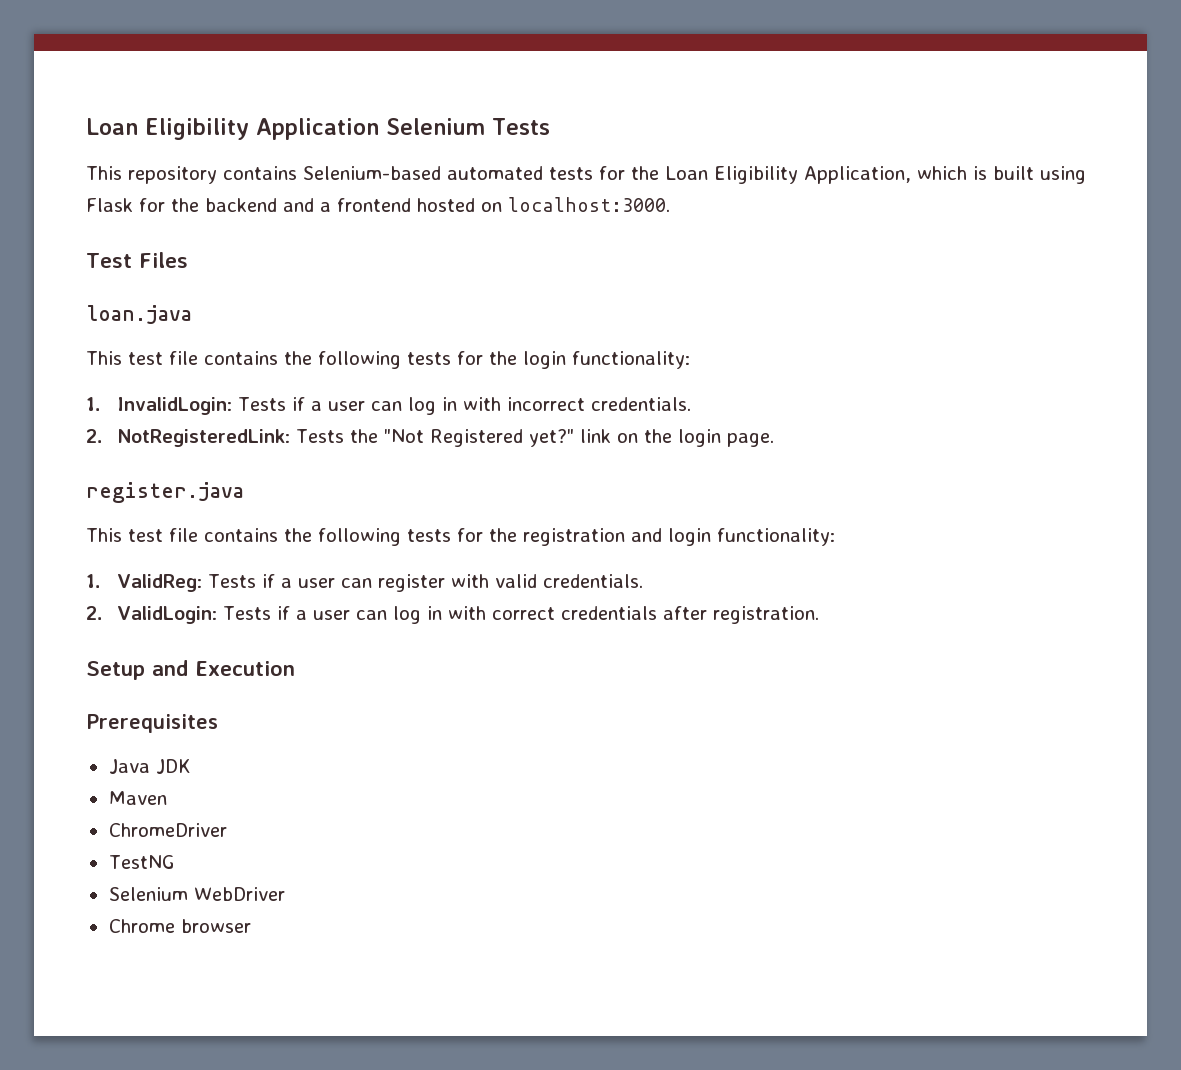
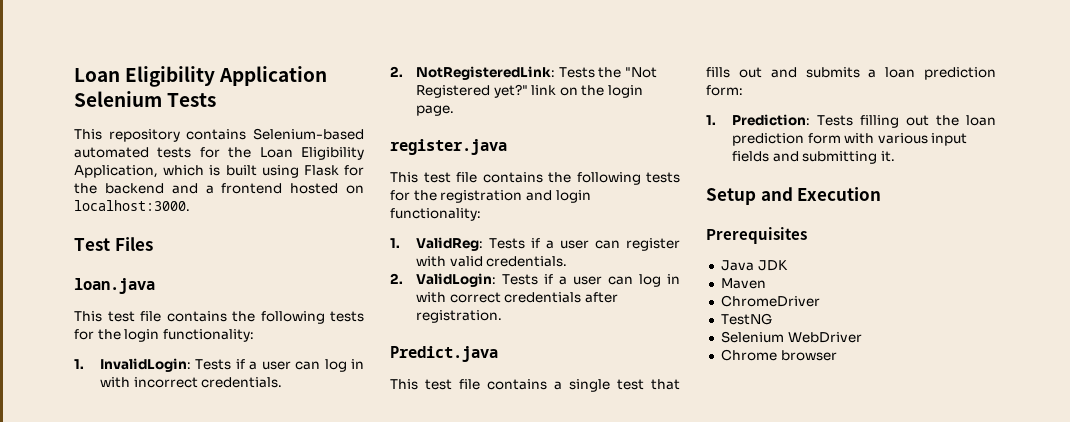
+ Predict.java
+ This test file contains a single test that fills out and submits a loan prediction form:
+ 1. Prediction: Tests filling out the loan prediction form with various input fields and submitting it.

